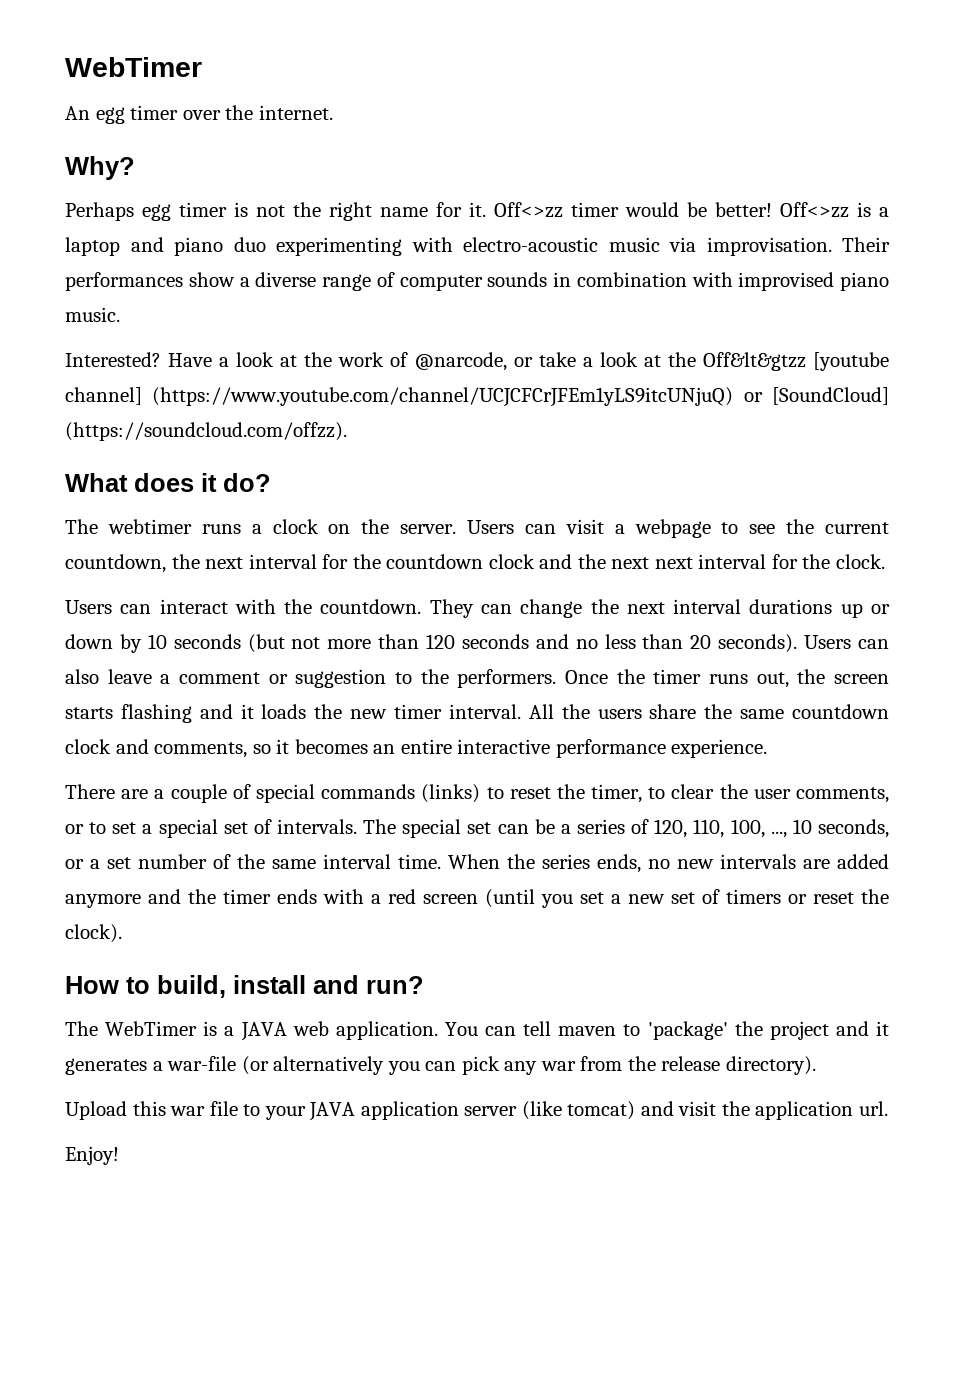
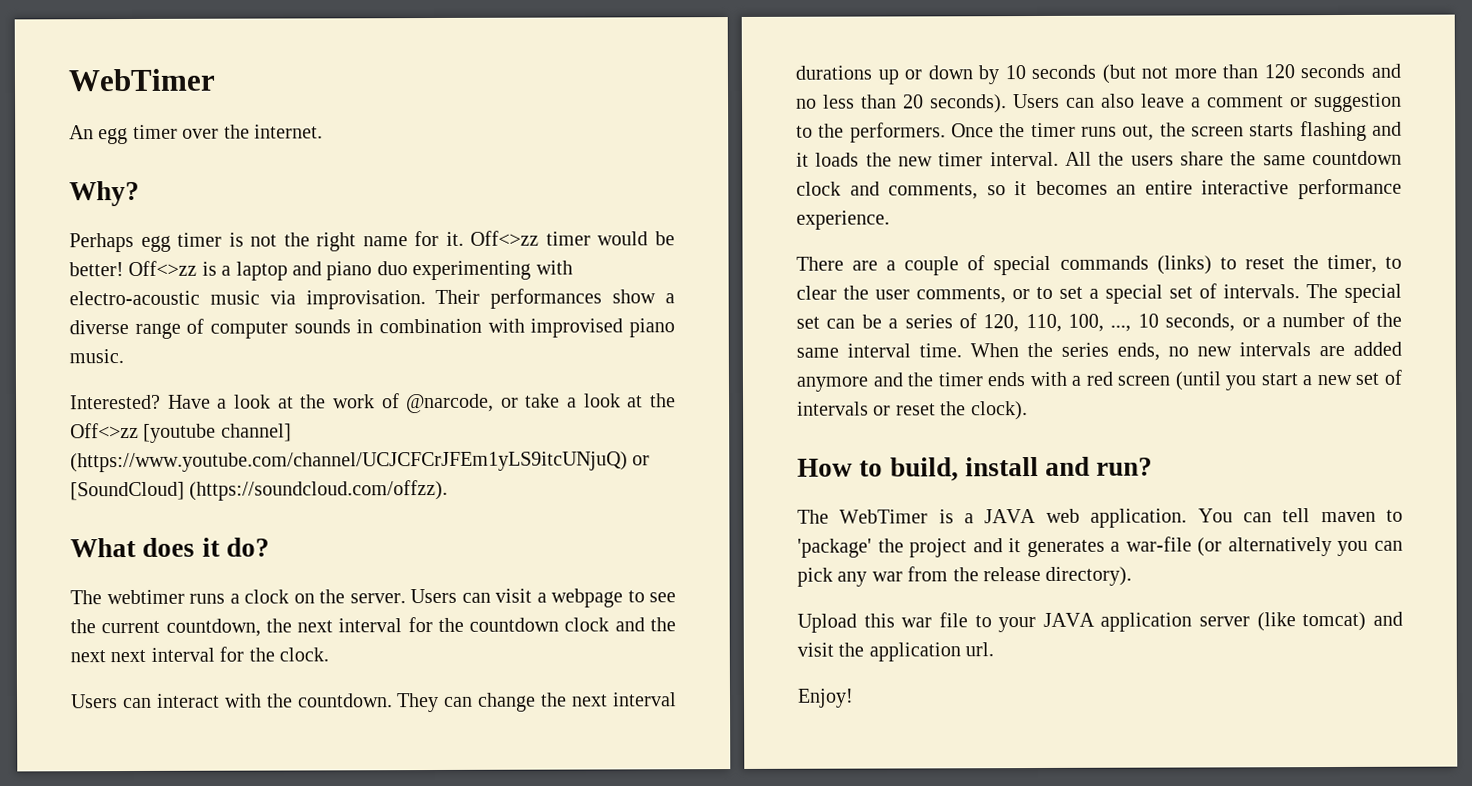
- Have a look at the work of @narcode, or take a look at the Off&lt&gtzz [youtube channel] (https://www.youtube.com/channel/UCJCFCrJFEm1yLS9itcUNjuQ) or [SoundCloud] (https://soundcloud.com/offzz).
+ Have a look at the work of @narcode, or take a look at the Off<>zz [youtube channel] (https://www.youtube.com/channel/UCJCFCrJFEm1yLS9itcUNjuQ) or [SoundCloud] (https://soundcloud.com/offzz).
- The special set can be a series of 120, 110, 100, ..., 10 seconds, or a set number of the same interval time.
+ The special set can be a series of 120, 110, 100, ..., 10 seconds, or a number of the same interval time.
- When the series ends, no new intervals are added anymore and the timer ends with a red screen (until you set a new set of timers or reset the clock).
+ When the series ends, no new intervals are added anymore and the timer ends with a red screen (until you start a new set of intervals or reset the clock).

